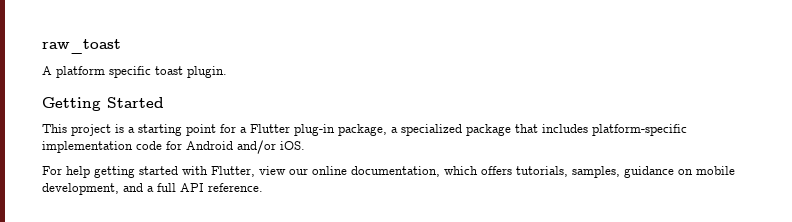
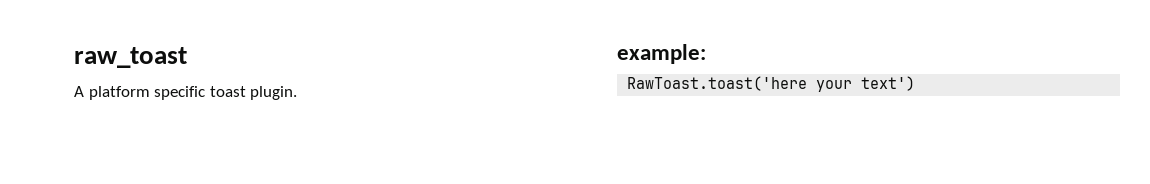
- Getting Started
- This project is a starting point for a Flutter plug-in package, a specialized package that includes platform-specific implementation code for Android and/or iOS.
- For help getting started with Flutter, view our online documentation, which offers tutorials, samples, guidance on mobile development, and a full API reference.
+ example:
+ RawToast.toast('here your text')

